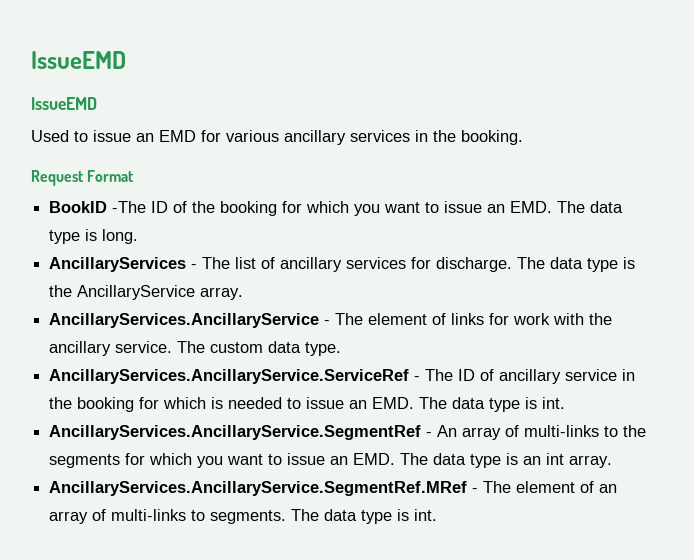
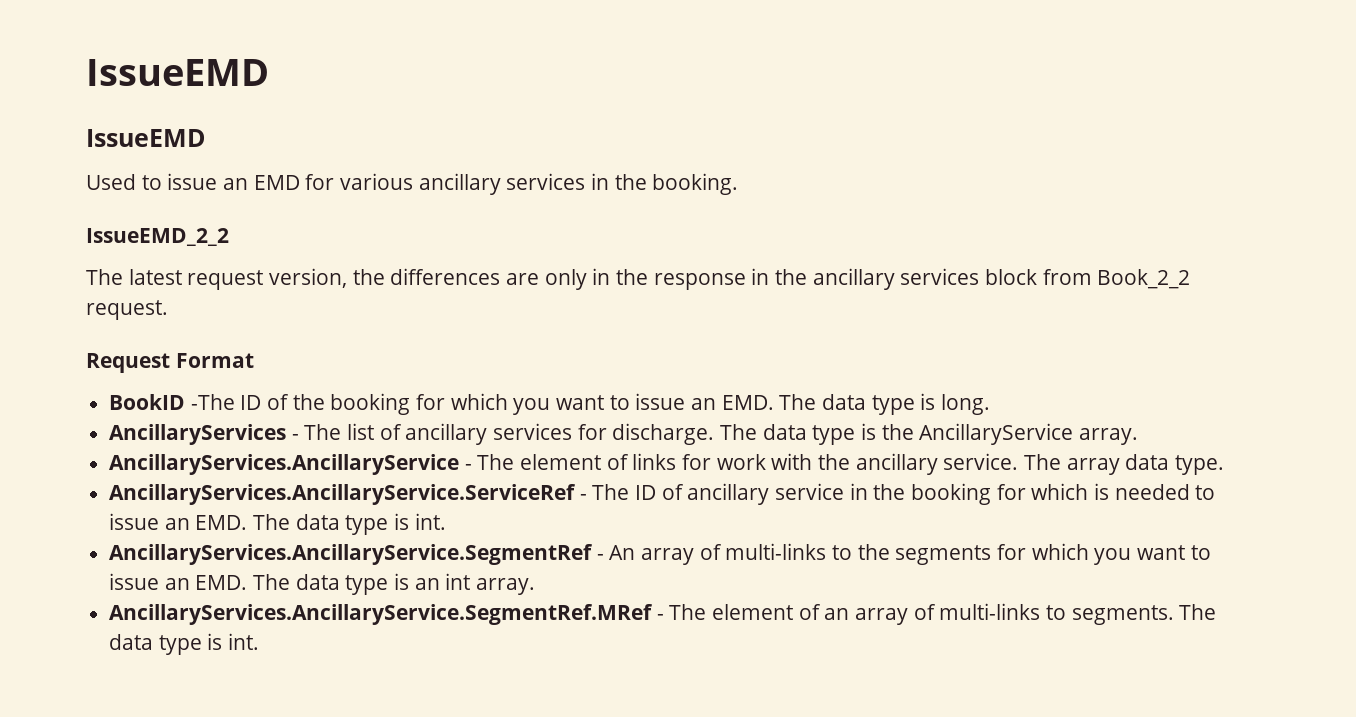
+ IssueEMD_2_2
+ The latest request version, the differences are only in the response in the ancillary services block from Book_2_2 request.
- The custom data type.
+ The array data type.

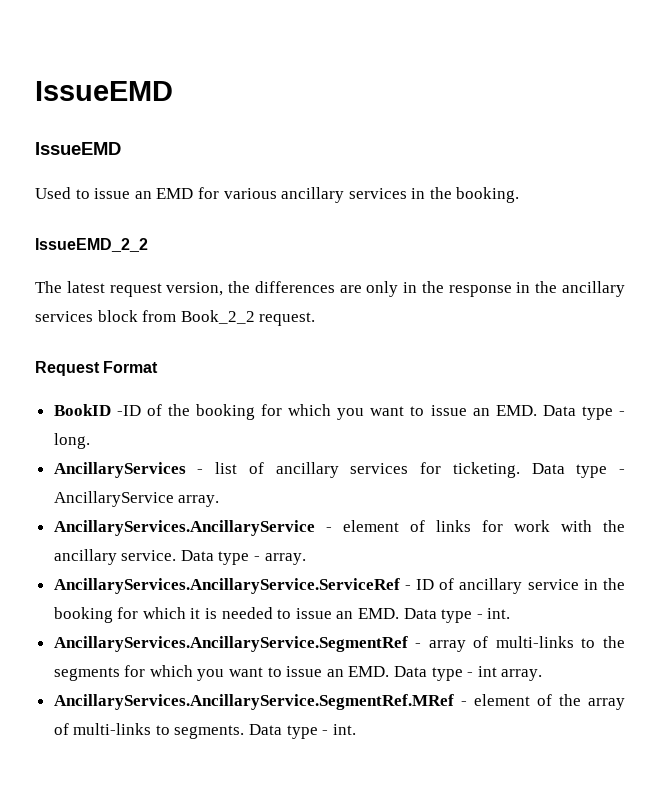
- BookID -The ID of the booking for which you want to issue an EMD. The data type is long.
+ BookID -ID of the booking for which you want to issue an EMD. Data type - long.
- AncillaryServices - The list of ancillary services for discharge. The data type is the AncillaryService array.
+ AncillaryServices - list of ancillary services for ticketing. Data type - AncillaryService array.
- AncillaryServices.AncillaryService - The element of links for work with the ancillary service.
+ AncillaryServices.AncillaryService - element of links for work with the ancillary service.
- The array data type.
+ Data type - array.
- AncillaryServices.AncillaryService.ServiceRef - The ID of ancillary service in the booking for which is needed to issue an EMD. The data type is int.
+ AncillaryServices.AncillaryService.ServiceRef - ID of ancillary service in the booking for which it is needed to issue an EMD. Data type - int.
- AncillaryServices.AncillaryService.SegmentRef - An array of multi-links to the segments for which you want to issue an EMD. The data type is an int array.
+ AncillaryServices.AncillaryService.SegmentRef - array of multi-links to the segments for which you want to issue an EMD. Data type - int array.
- AncillaryServices.AncillaryService.SegmentRef.MRef - The element of an array of multi-links to segments. The data type is int.
+ AncillaryServices.AncillaryService.SegmentRef.MRef - element of the array of multi-links to segments. Data type - int.

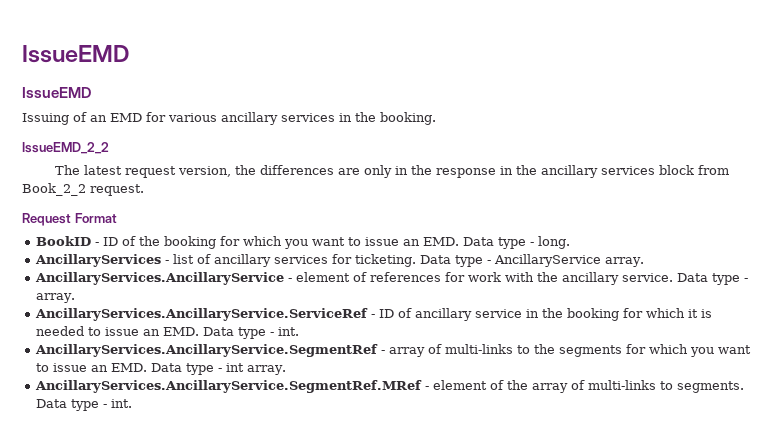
- Used to issue an EMD for various ancillary services in the booking.
+ Issuing of an EMD for various ancillary services in the booking.
- BookID -ID of the booking for which you want to issue an EMD. Data type - long.
+ BookID - ID of the booking for which you want to issue an EMD. Data type - long.
- AncillaryServices.AncillaryService - element of links for work with the ancillary service.
+ AncillaryServices.AncillaryService - element of references for work with the ancillary service.

